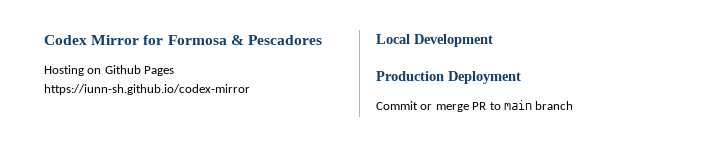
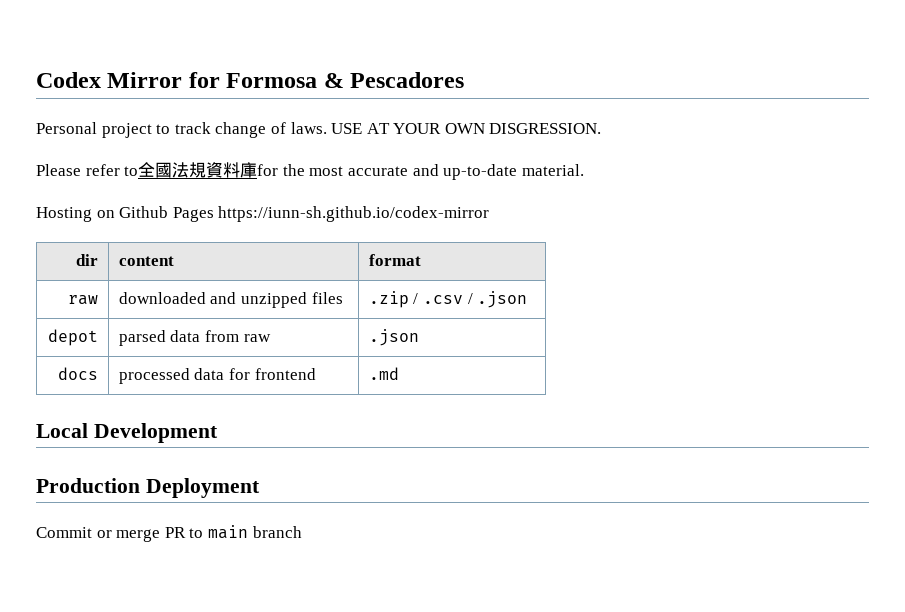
+ Personal project to track change of laws. USE AT YOUR OWN DISGRESSION.
+ Please refer to全國法規資料庫for the most accurate and up-to-date material.
+ dir | content | format
+ raw | downloaded and unzipped files | .zip / .csv / .json
+ depot | parsed data from raw | .json
+ docs | processed data for frontend | .md

